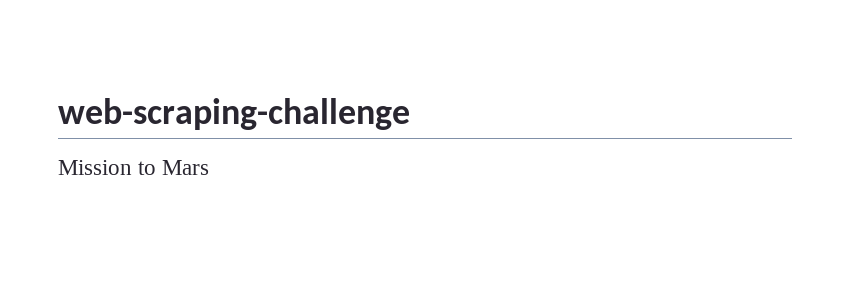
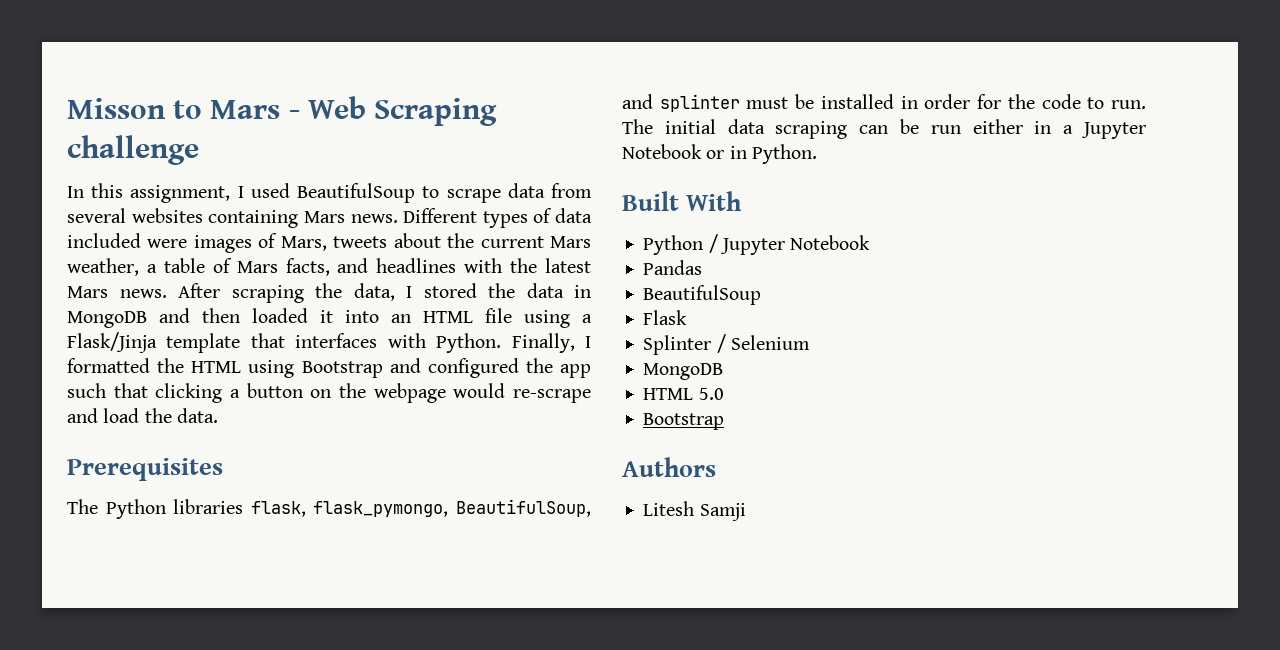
- web-scraping-challenge
- Mission to Mars
+ Misson to Mars - Web Scraping challenge
+ In this assignment, I used BeautifulSoup to scrape data from several websites containing Mars news. Different types of data included were images of Mars, tweets about the current Mars weather, a table of Mars facts, and headlines with the latest Mars news. After scraping the data, I stored the data in MongoDB and then loaded it into an HTML file using a Flask/Jinja template that interfaces with Python. Finally, I formatted the HTML using Bootstrap and configured the app such that clicking a button on the webpage would re-scrape and load the data.
+ Prerequisites
+ The Python libraries flask, flask_pymongo, BeautifulSoup, and splinter must be installed in order for the code to run. The initial data scraping can be run either in a Jupyter Notebook or in Python.
+ Built With
+ Python / Jupyter Notebook
+ Pandas
+ BeautifulSoup
+ Flask
+ Splinter / Selenium
+ MongoDB
+ HTML 5.0
+ Bootstrap
+ Authors
+ Litesh Samji

